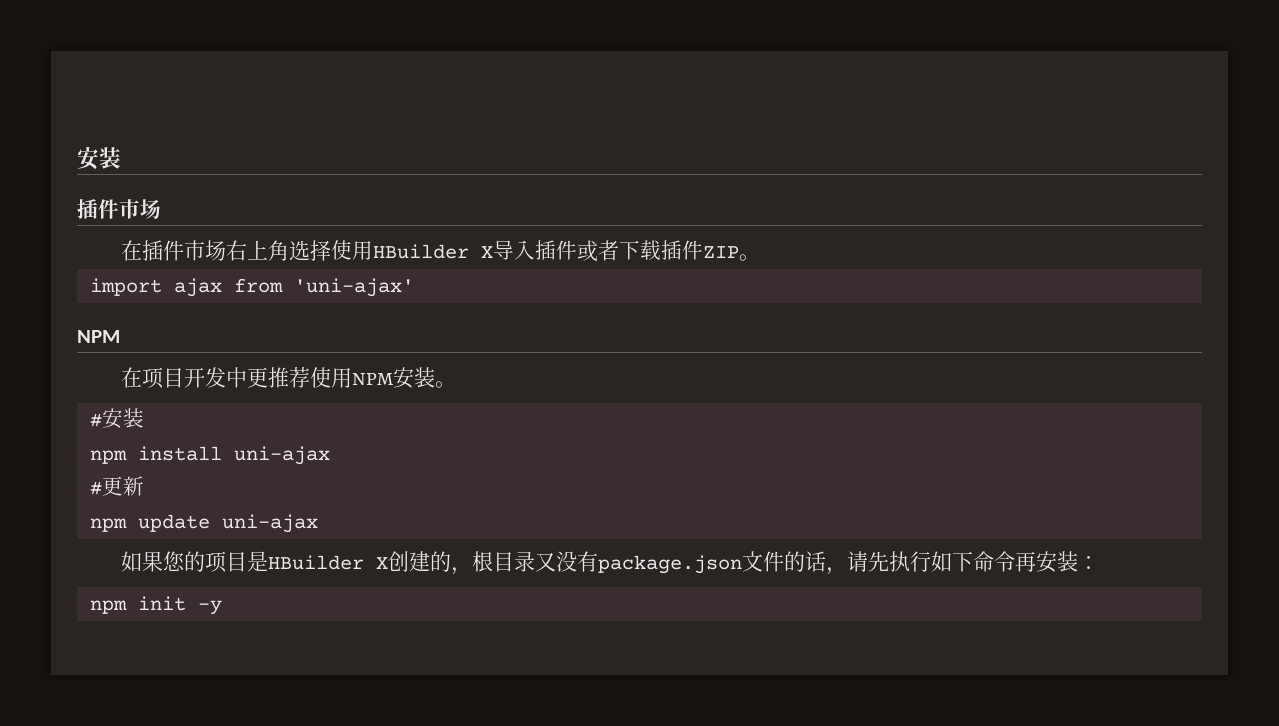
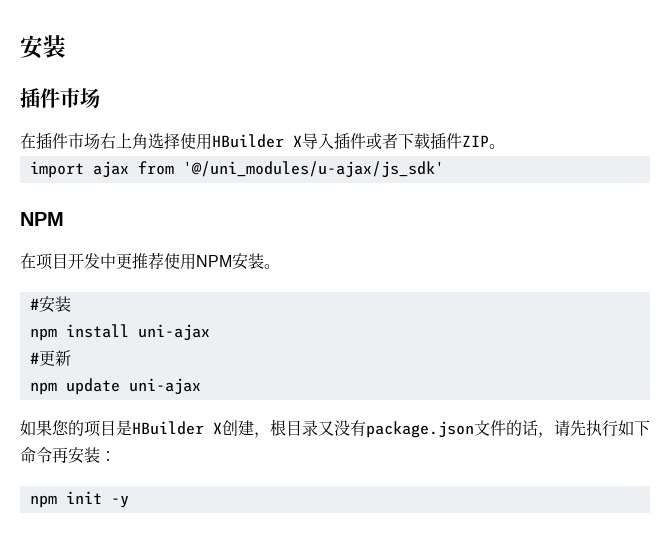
- import ajax from 'uni-ajax'
+ import ajax from '@/uni_modules/u-ajax/js_sdk'
- 如果您的项目是HBuilder X创建的，根目录又没有package.json文件的话，请先执行如下命令再安装：
+ 如果您的项目是HBuilder X创建，根目录又没有package.json文件的话，请先执行如下命令再安装：

